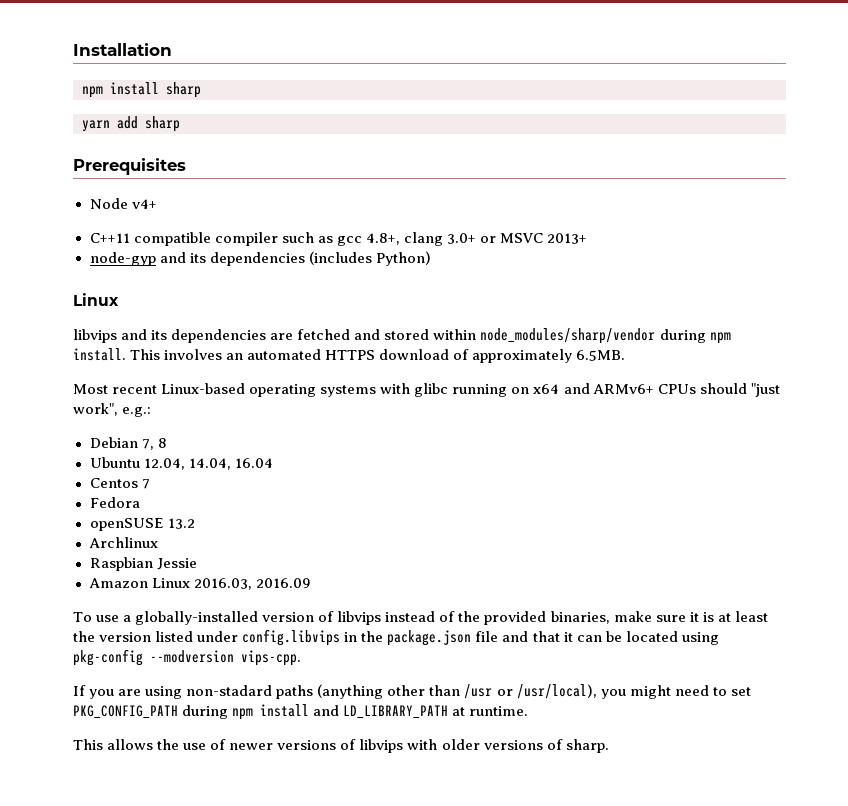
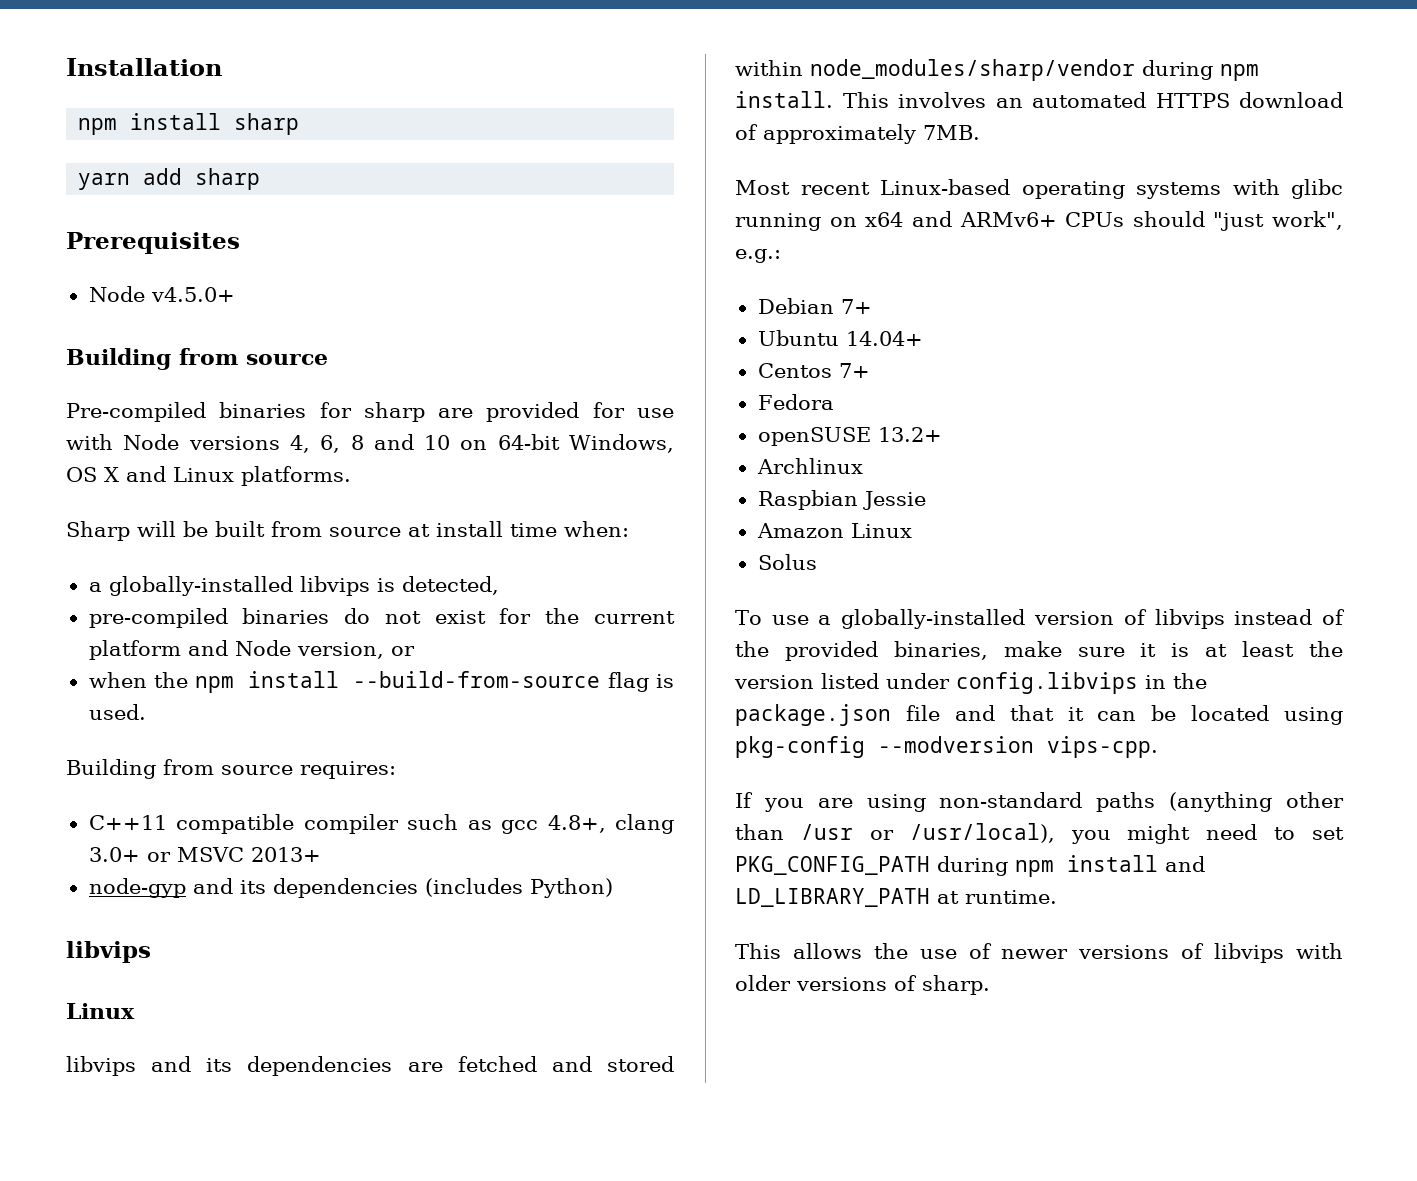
- Node v4+
+ Node v4.5.0+
+ Building from source
+ Pre-compiled binaries for sharp are provided for use with Node versions 4, 6, 8 and 10 on 64-bit Windows, OS X and Linux platforms.
+ Sharp will be built from source at install time when:
+ a globally-installed libvips is detected,
+ pre-compiled binaries do not exist for the current platform and Node version, or
+ when the npm install --build-from-source flag is used.
+ Building from source requires:
  node-gyp and its dependencies (includes Python)
+ libvips
- This involves an automated HTTPS download of approximately 6.5MB.
+ This involves an automated HTTPS download of approximately 7MB.
- Debian 7, 8
+ Debian 7+
- Ubuntu 12.04, 14.04, 16.04
+ Ubuntu 14.04+
- Centos 7
+ Centos 7+
- openSUSE 13.2
+ openSUSE 13.2+
- Amazon Linux 2016.03, 2016.09
+ Amazon Linux
+ Solus
- If you are using non-stadard paths (anything other than /usr or /usr/local), you might need to set PKG_CONFIG_PATH during npm install and LD_LIBRARY_PATH at runtime.
+ If you are using non-standard paths (anything other than /usr or /usr/local), you might need to set PKG_CONFIG_PATH during npm install and LD_LIBRARY_PATH at runtime.

